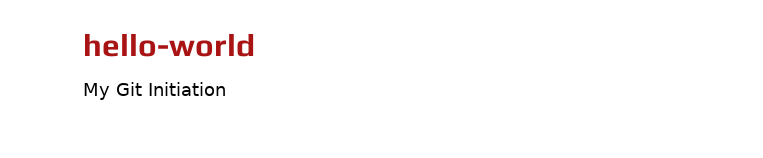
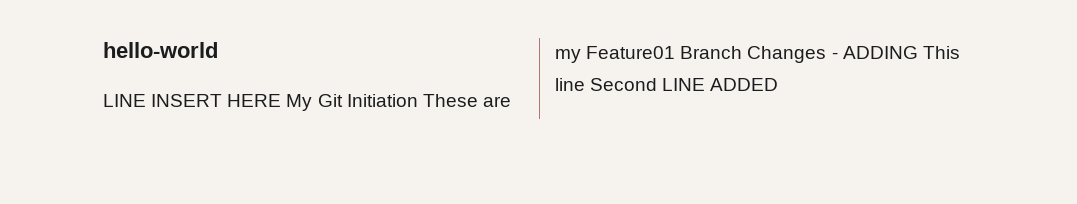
- My Git Initiation
+ LINE INSERT HERE My Git Initiation These are my Feature01 Branch Changes - ADDING This line Second LINE ADDED

